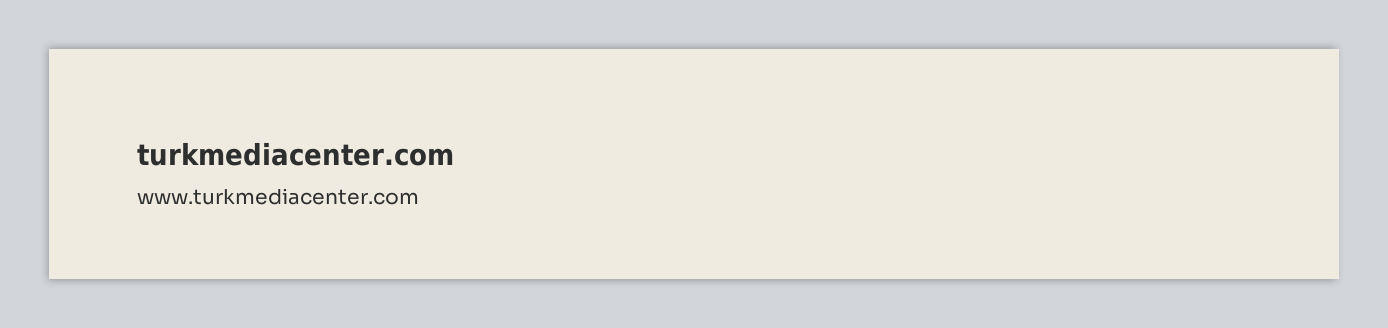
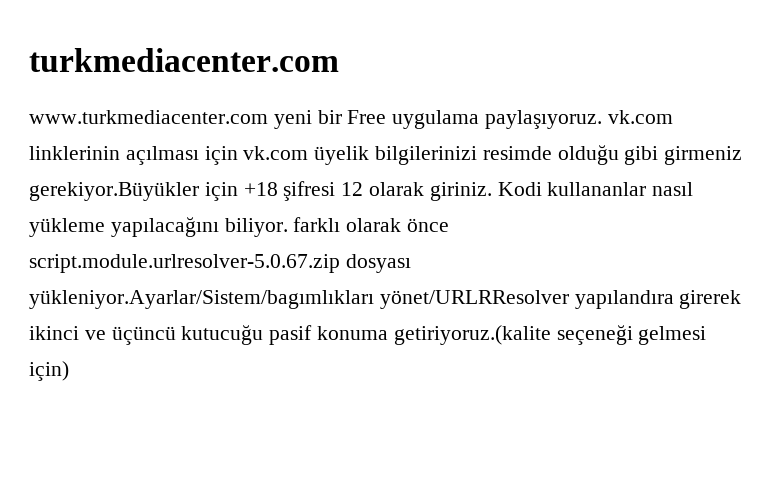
- www.turkmediacenter.com
+ www.turkmediacenter.com yeni bir Free uygulama paylaşıyoruz. vk.com linklerinin açılması için vk.com üyelik bilgilerinizi resimde olduğu gibi girmeniz gerekiyor.Büyükler için +18 şifresi 12 olarak giriniz. Kodi kullananlar nasıl yükleme yapılacağını biliyor. farklı olarak önce script.module.urlresolver-5.0.67.zip dosyası yükleniyor.Ayarlar/Sistem/bagımlıkları yönet/URLRResolver yapılandıra girerek ikinci ve üçüncü kutucuğu pasif konuma getiriyoruz.(kalite seçeneği gelmesi için)

